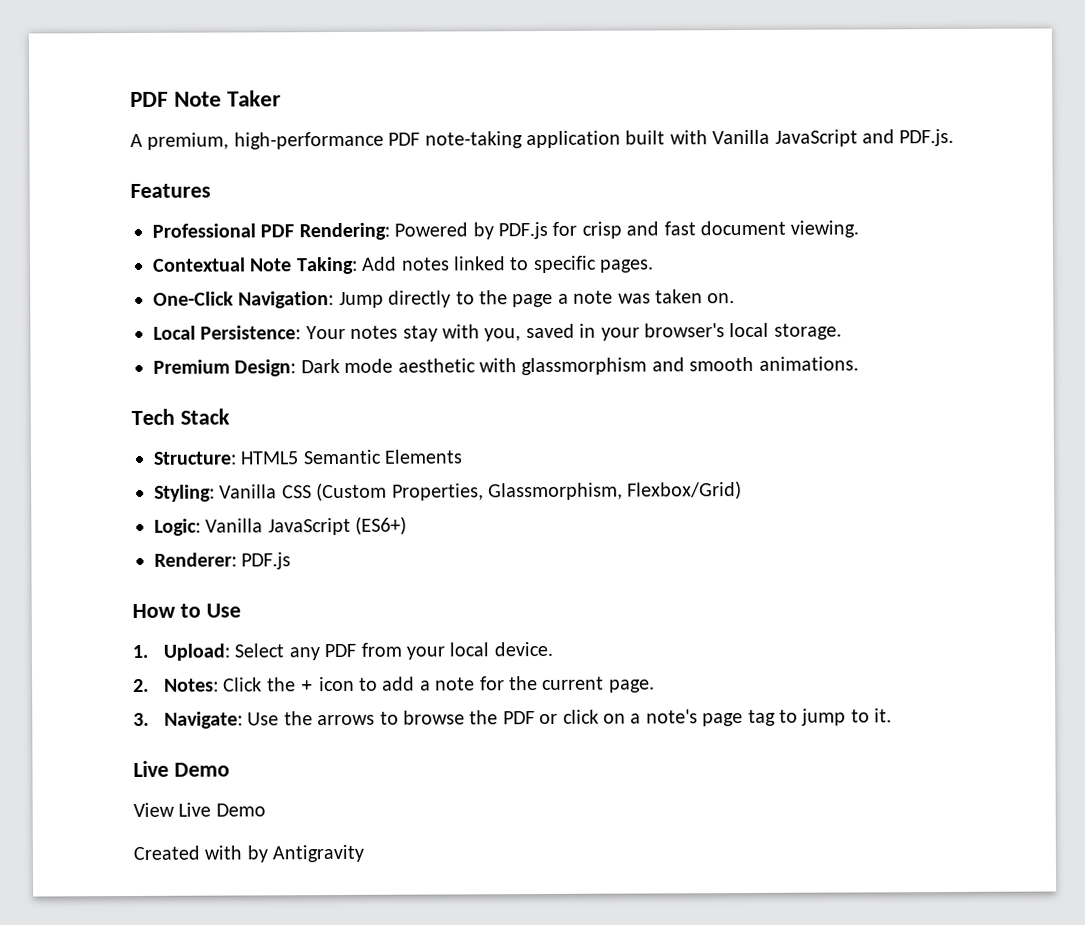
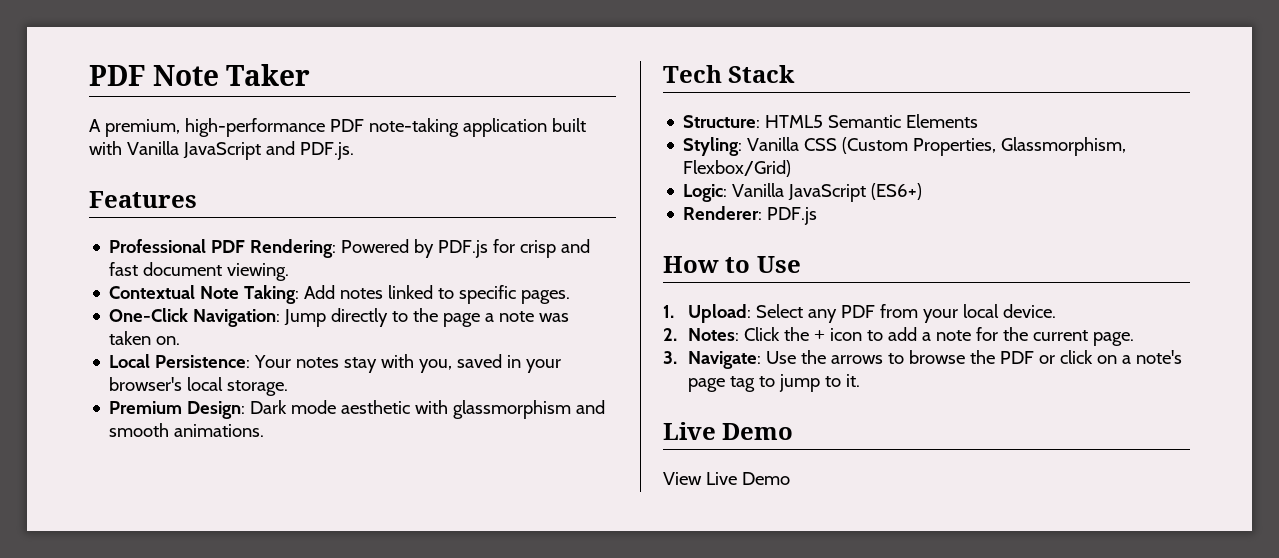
- Created with by Antigravity

